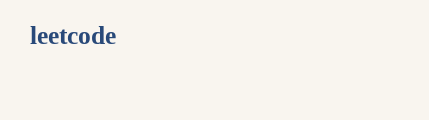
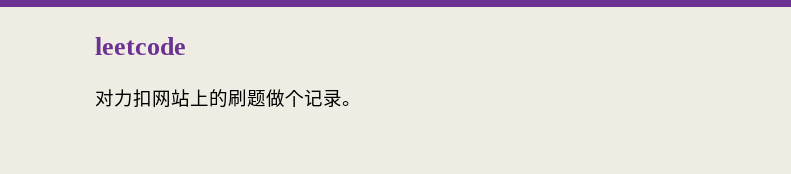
+ 对力扣网站上的刷题做个记录。

